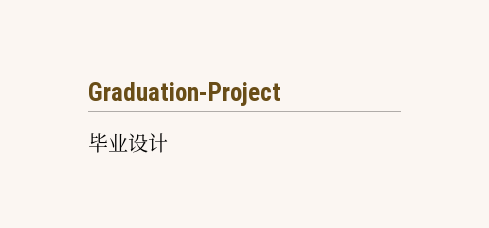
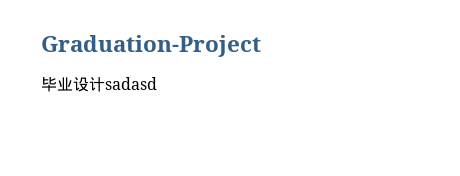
- 毕业设计
+ 毕业设计sadasd

